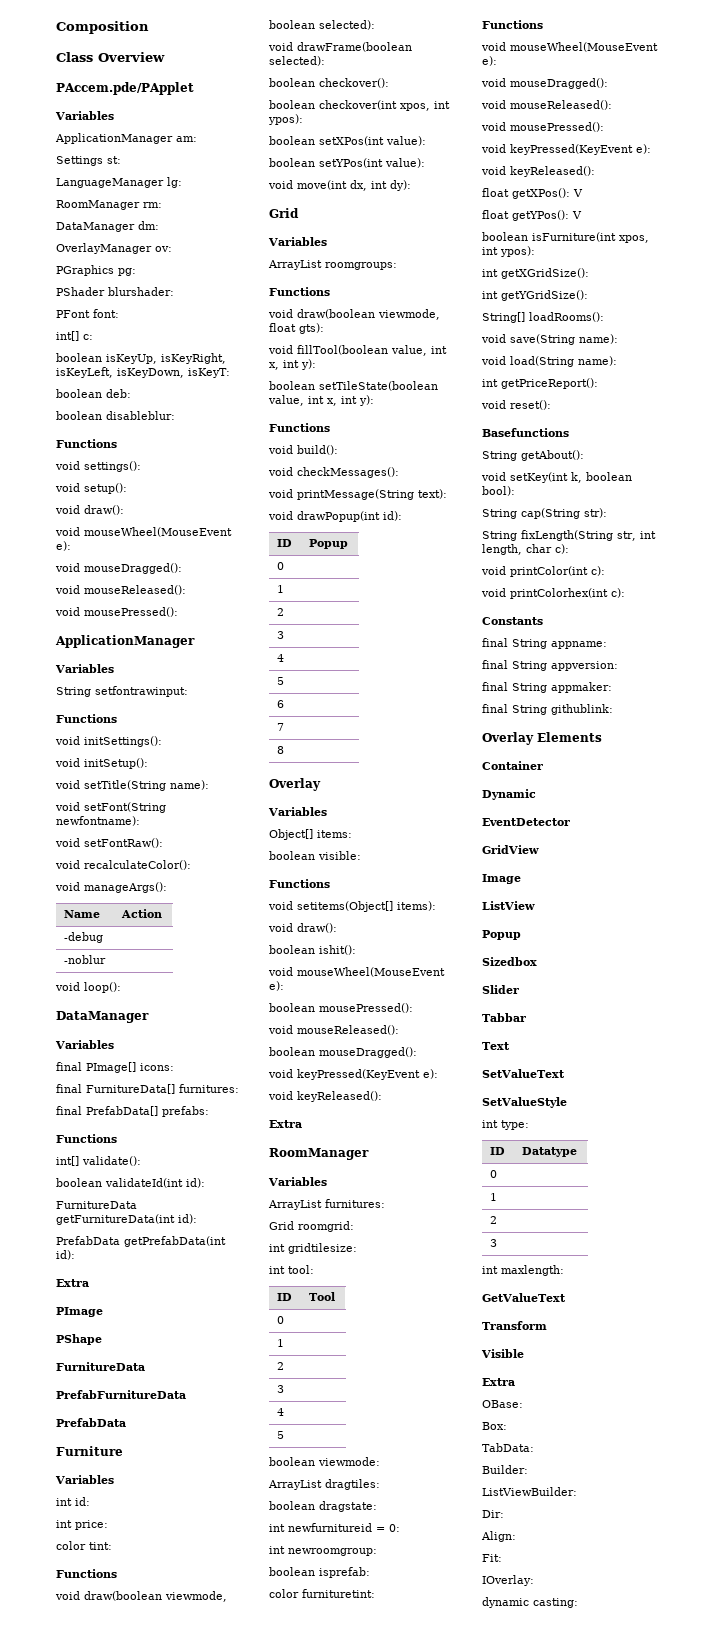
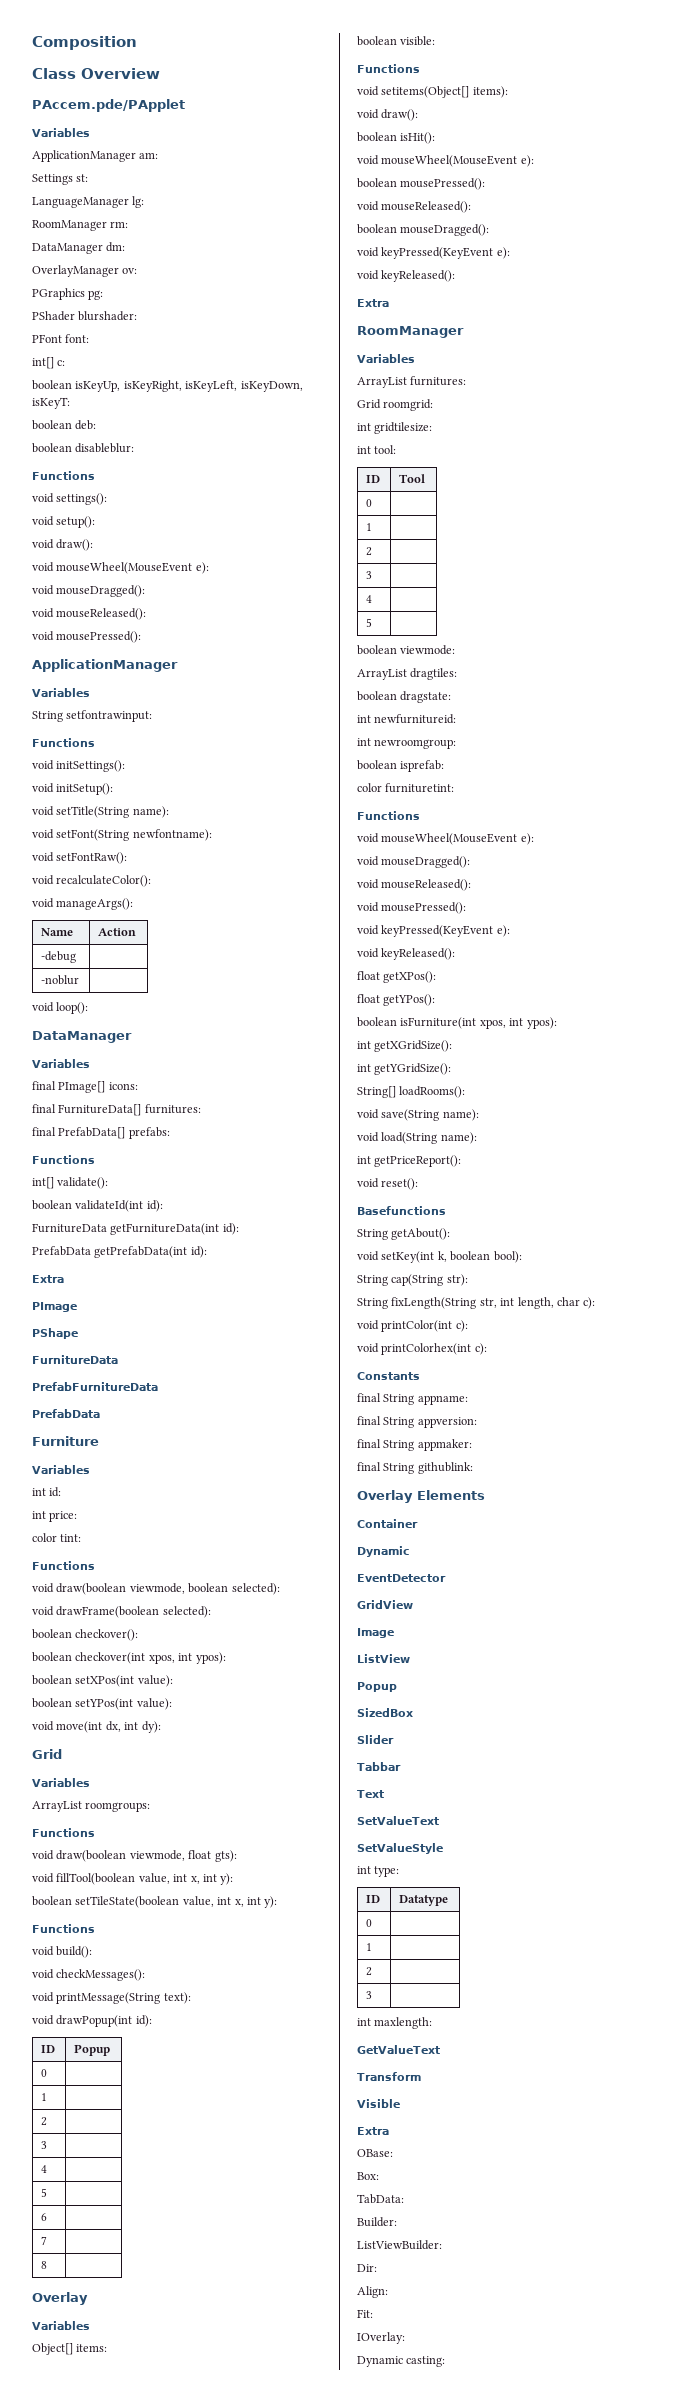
- boolean ishit():
+ boolean isHit():
- int newfurnitureid = 0:
+ int newfurnitureid:
- float getXPos(): V
+ float getXPos():
- float getYPos(): V
+ float getYPos():
- Sizedbox
+ SizedBox
- dynamic casting:
+ Dynamic casting:

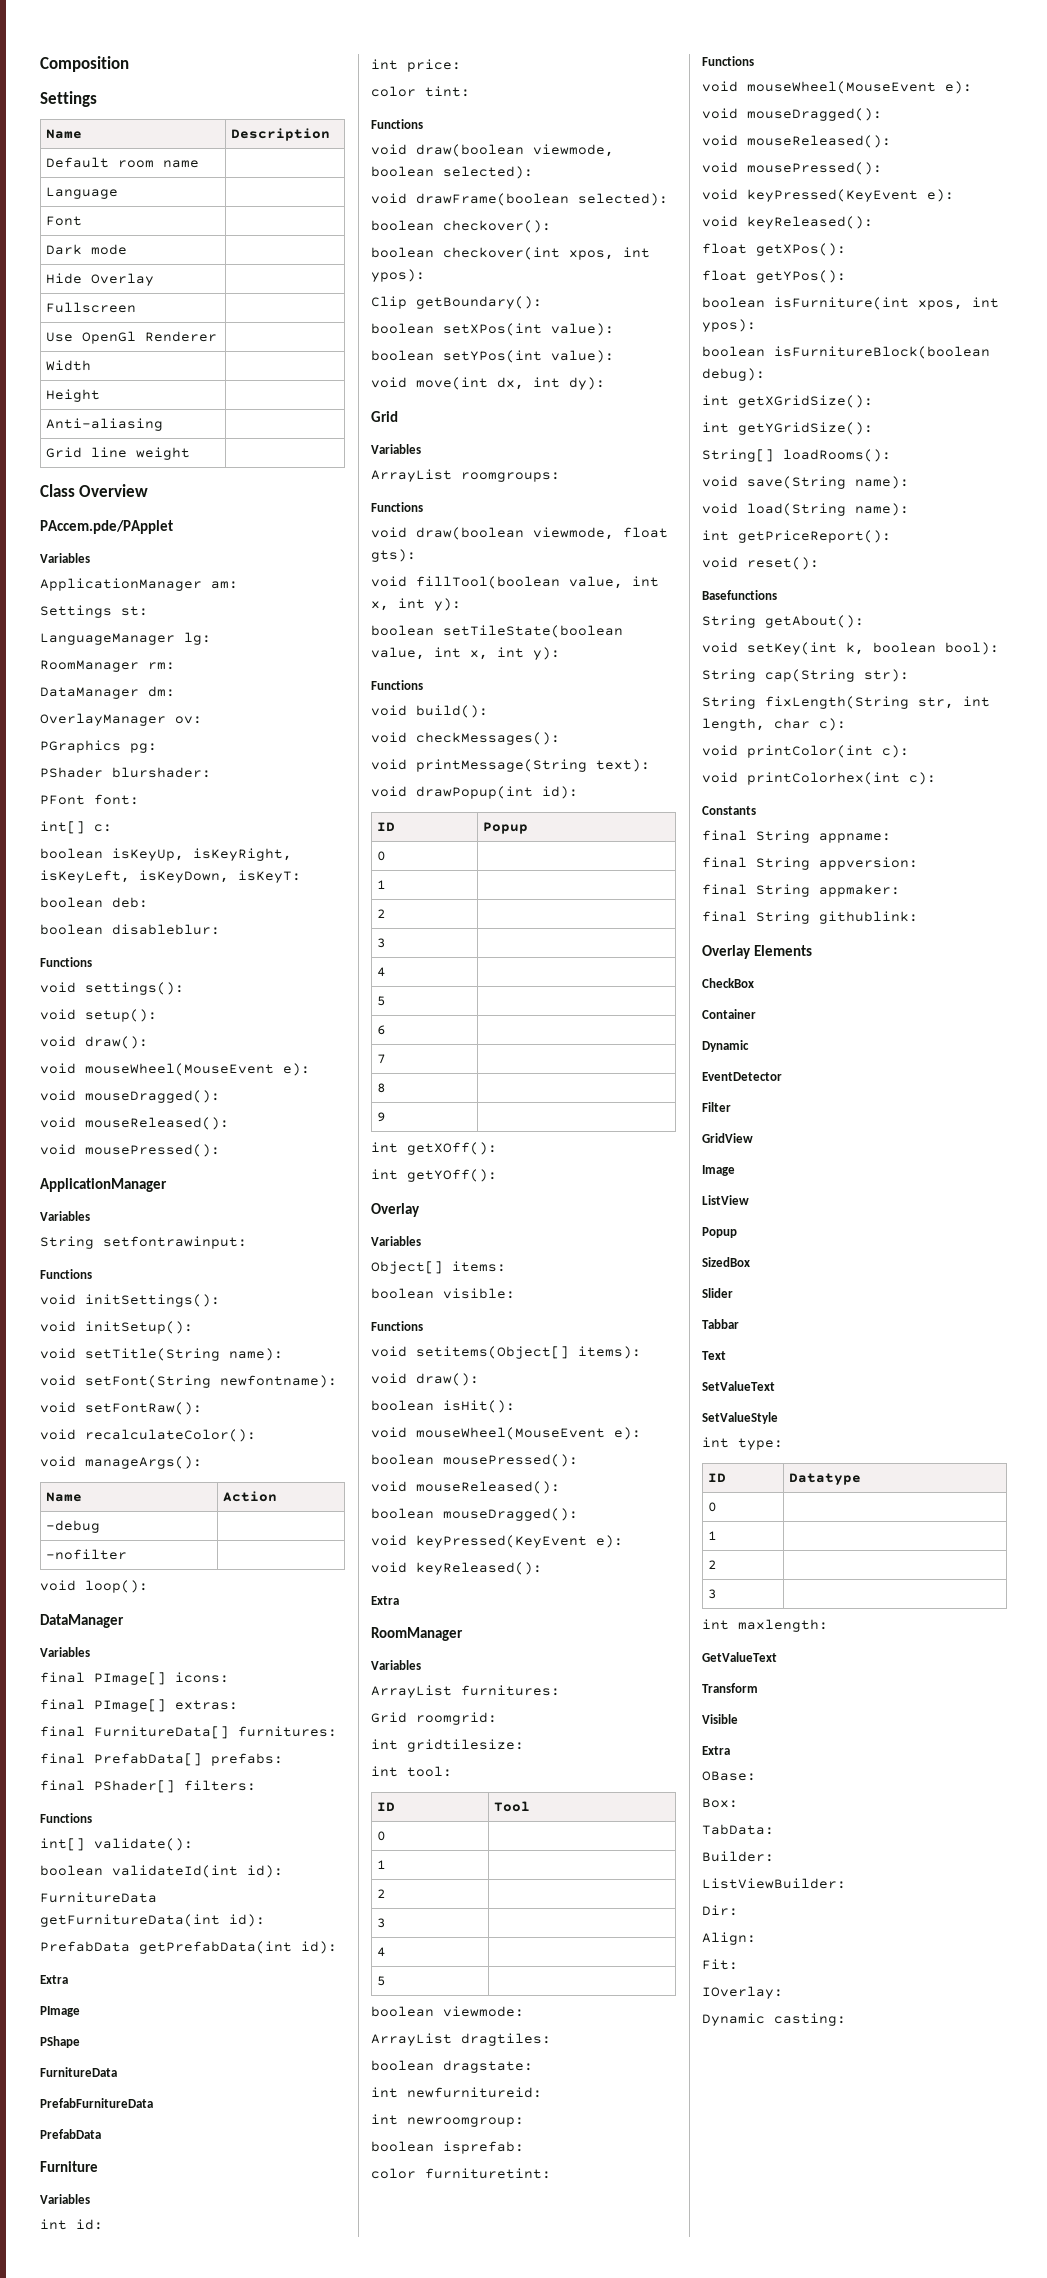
  Composition
+ Settings
+ Name | Description
+ Default room name |
+ Language |
+ Font |
+ Dark mode |
+ Hide Overlay |
+ Fullscreen |
+ Use OpenGl Renderer |
+ Width |
+ Height |
+ Anti-aliasing |
+ Grid line weight |
- -noblur |
+ -nofilter |
+ final PImage[] extras:
+ final PShader[] filters:
+ Clip getBoundary():
+ 9 |
+ int getXOff():
+ int getYOff():
+ boolean isFurnitureBlock(boolean debug):
+ CheckBox
+ Filter

